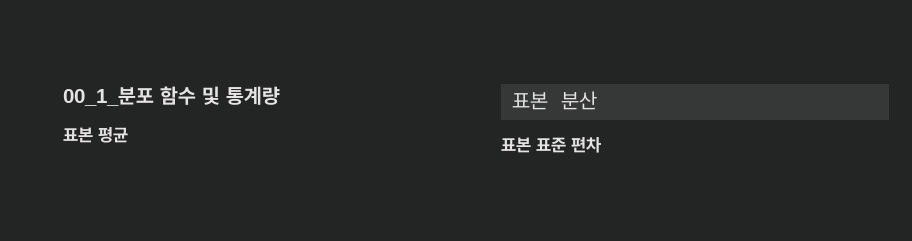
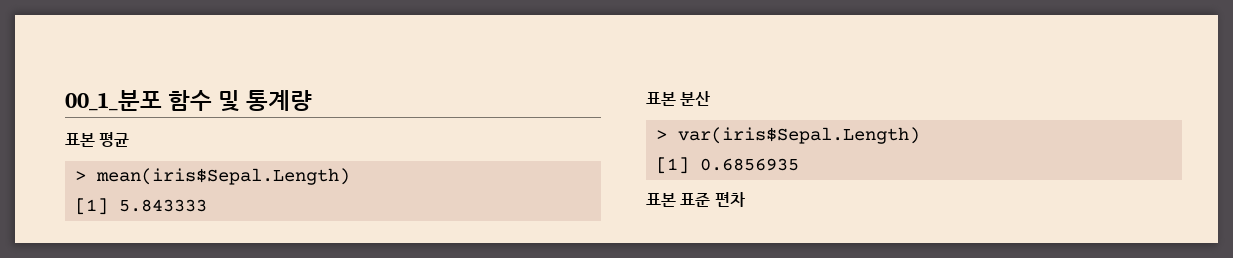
+ > mean(iris$Sepal.Length)
+ [1] 5.843333
  표본 분산
+ > var(iris$Sepal.Length)
+ [1] 0.6856935

